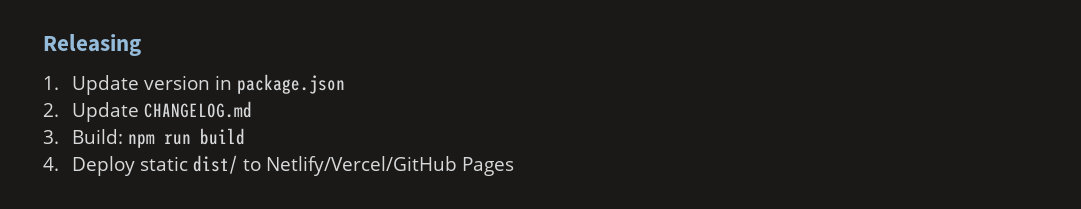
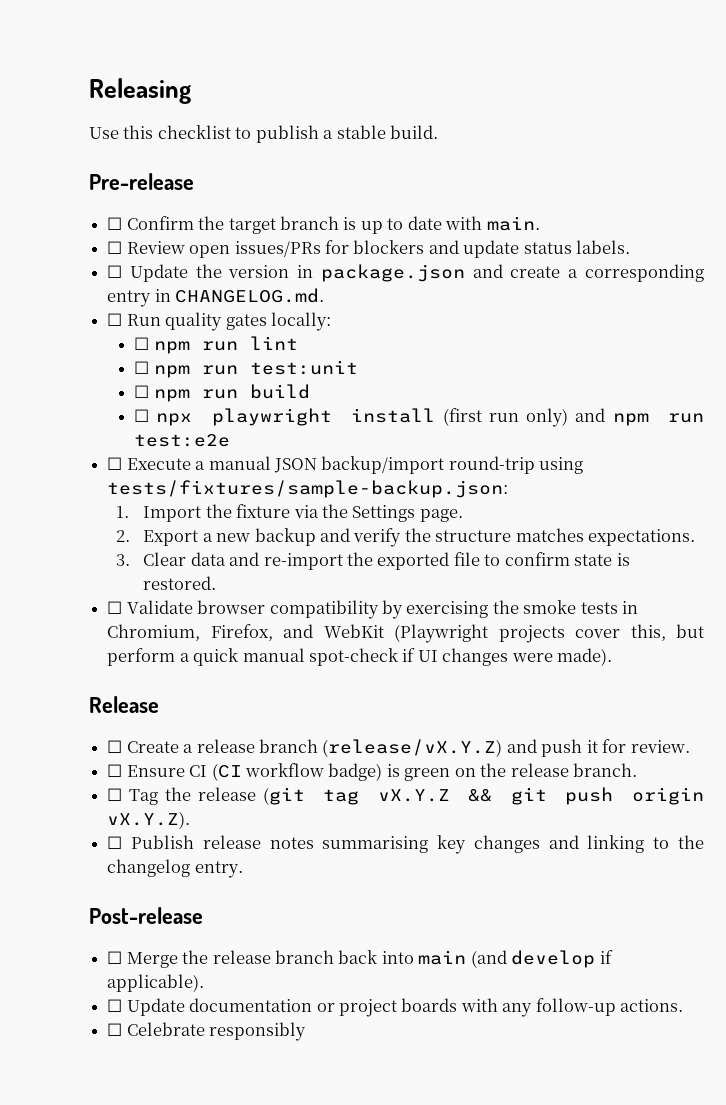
- 1. Update version in package.json
- 2. Update CHANGELOG.md
- 3. Build: npm run build
- 4. Deploy static dist/ to Netlify/Vercel/GitHub Pages
+ Use this checklist to publish a stable build.
+ Pre-release
+ ☐ Confirm the target branch is up to date with main.
+ ☐ Review open issues/PRs for blockers and update status labels.
+ ☐ Update the version in package.json and create a corresponding entry in CHANGELOG.md.
+ ☐ Run quality gates locally:
+ ☐ npm run lint
+ ☐ npm run test:unit
+ ☐ npm run build
+ ☐ npx playwright install (first run only) and npm run test:e2e
+ ☐ Execute a manual JSON backup/import round-trip using tests/fixtures/sample-backup.json:
+ 1. Import the fixture via the Settings page.
+ 2. Export a new backup and verify the structure matches expectations.
+ 3. Clear data and re-import the exported file to confirm state is restored.
+ ☐ Validate browser compatibility by exercising the smoke tests in Chromium, Firefox, and WebKit (Playwright projects cover this, but perform a quick manual spot-check if UI changes were made).
+ Release
+ ☐ Create a release branch (release/vX.Y.Z) and push it for review.
+ ☐ Ensure CI (CI workflow badge) is green on the release branch.
+ ☐ Tag the release (git tag vX.Y.Z && git push origin vX.Y.Z).
+ ☐ Publish release notes summarising key changes and linking to the changelog entry.
+ Post-release
+ ☐ Merge the release branch back into main (and develop if applicable).
+ ☐ Update documentation or project boards with any follow-up actions.
+ ☐ Celebrate responsibly

